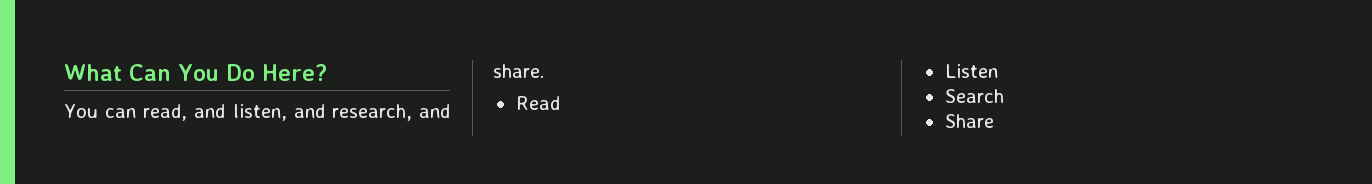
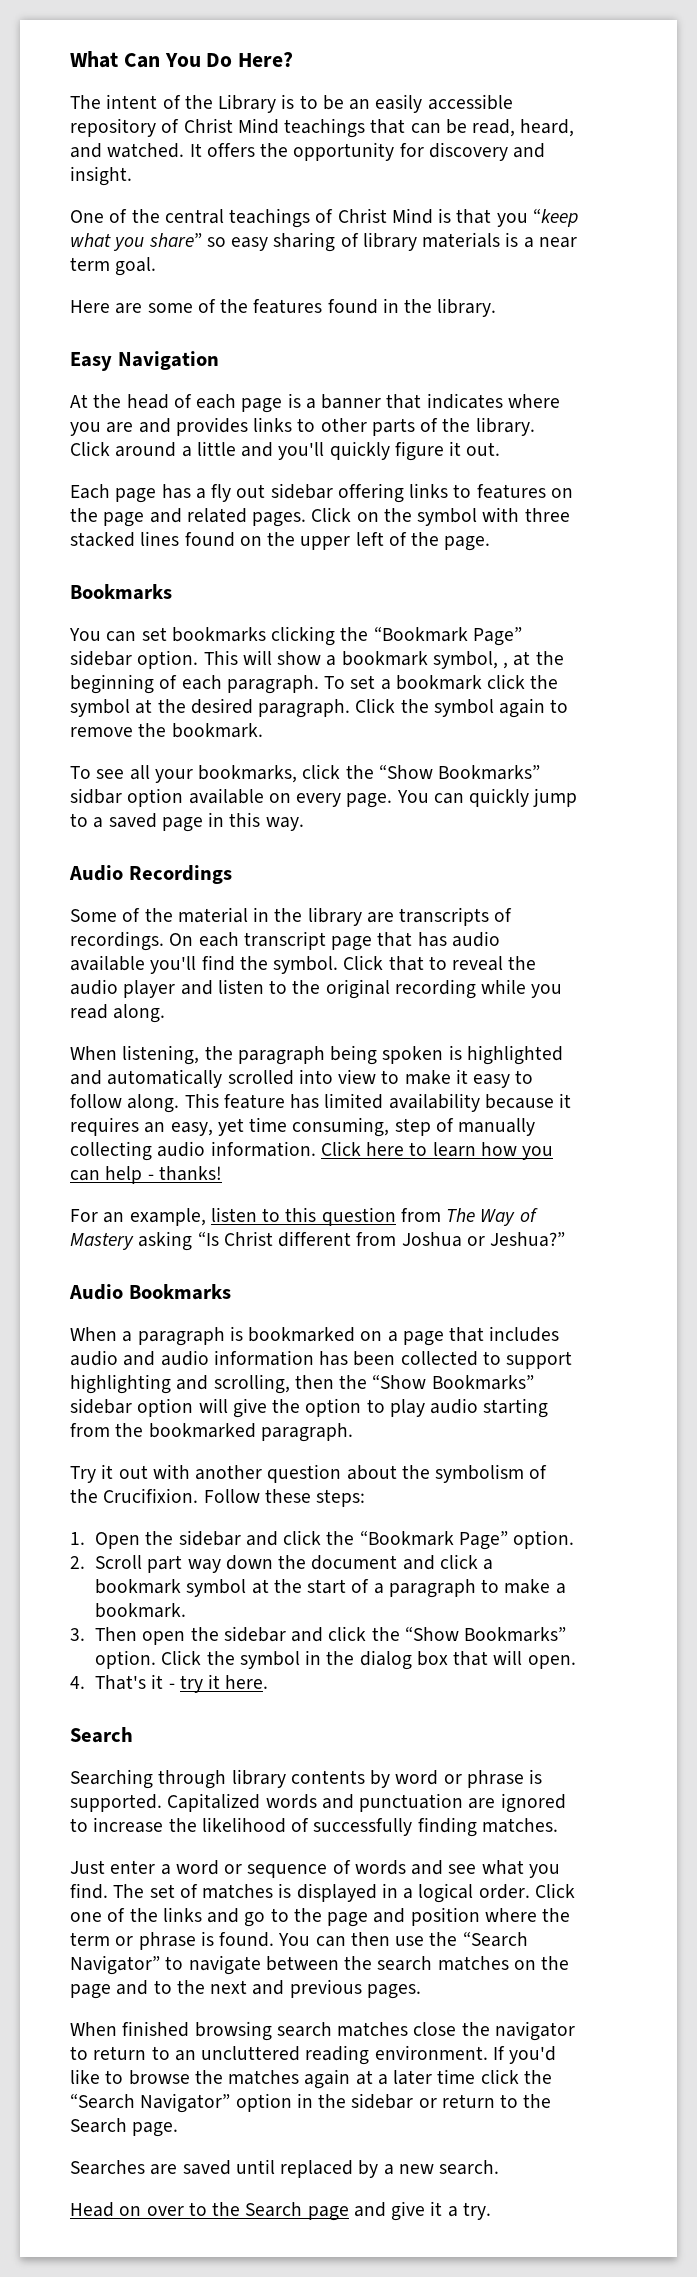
- You can read, and listen, and research, and share.
- Read
- Listen
+ The intent of the Library is to be an easily accessible repository of Christ Mind teachings that can be read, heard, and watched. It offers the opportunity for discovery and insight.
+ One of the central teachings of Christ Mind is that you “keep what you share” so easy sharing of library materials is a near term goal.
+ Here are some of the features found in the library.
+ Easy Navigation
+ At the head of each page is a banner that indicates where you are and provides links to other parts of the library. Click around a little and you'll quickly figure it out.
+ Each page has a fly out sidebar offering links to features on the page and related pages. Click on the symbol with three stacked lines found on the upper left of the page.
+ Bookmarks
+ You can set bookmarks clicking the “Bookmark Page” sidebar option. This will show a bookmark symbol, , at the beginning of each paragraph. To set a bookmark click the symbol at the desired paragraph. Click the symbol again to remove the bookmark.
+ To see all your bookmarks, click the “Show Bookmarks” sidbar option available on every page. You can quickly jump to a saved page in this way.
+ Audio Recordings
+ Some of the material in the library are transcripts of recordings. On each transcript page that has audio available you'll find the symbol. Click that to reveal the audio player and listen to the original recording while you read along.
+ When listening, the paragraph being spoken is highlighted and automatically scrolled into view to make it easy to follow along. This feature has limited availability because it requires an easy, yet time consuming, step of manually collecting audio information. Click here to learn how you can help - thanks!
+ For an example, listen to this question from The Way of Mastery asking “Is Christ different from Joshua or Jeshua?”
+ Audio Bookmarks
+ When a paragraph is bookmarked on a page that includes audio and audio information has been collected to support highlighting and scrolling, then the “Show Bookmarks” sidebar option will give the option to play audio starting from the bookmarked paragraph.
+ Try it out with another question about the symbolism of the Crucifixion. Follow these steps:
+ 1. Open the sidebar and click the “Bookmark Page” option.
+ 2. Scroll part way down the document and click a bookmark symbol at the start of a paragraph to make a bookmark.
+ 3. Then open the sidebar and click the “Show Bookmarks” option. Click the symbol in the dialog box that will open.
+ 4. That's it - try it here.
  Search
- Share
+ Searching through library contents by word or phrase is supported. Capitalized words and punctuation are ignored to increase the likelihood of successfully finding matches.
+ Just enter a word or sequence of words and see what you find. The set of matches is displayed in a logical order. Click one of the links and go to the page and position where the term or phrase is found. You can then use the “Search Navigator” to navigate between the search matches on the page and to the next and previous pages.
+ When finished browsing search matches close the navigator to return to an uncluttered reading environment. If you'd like to browse the matches again at a later time click the “Search Navigator” option in the sidebar or return to the Search page.
+ Searches are saved until replaced by a new search.
+ Head on over to the Search page and give it a try.

